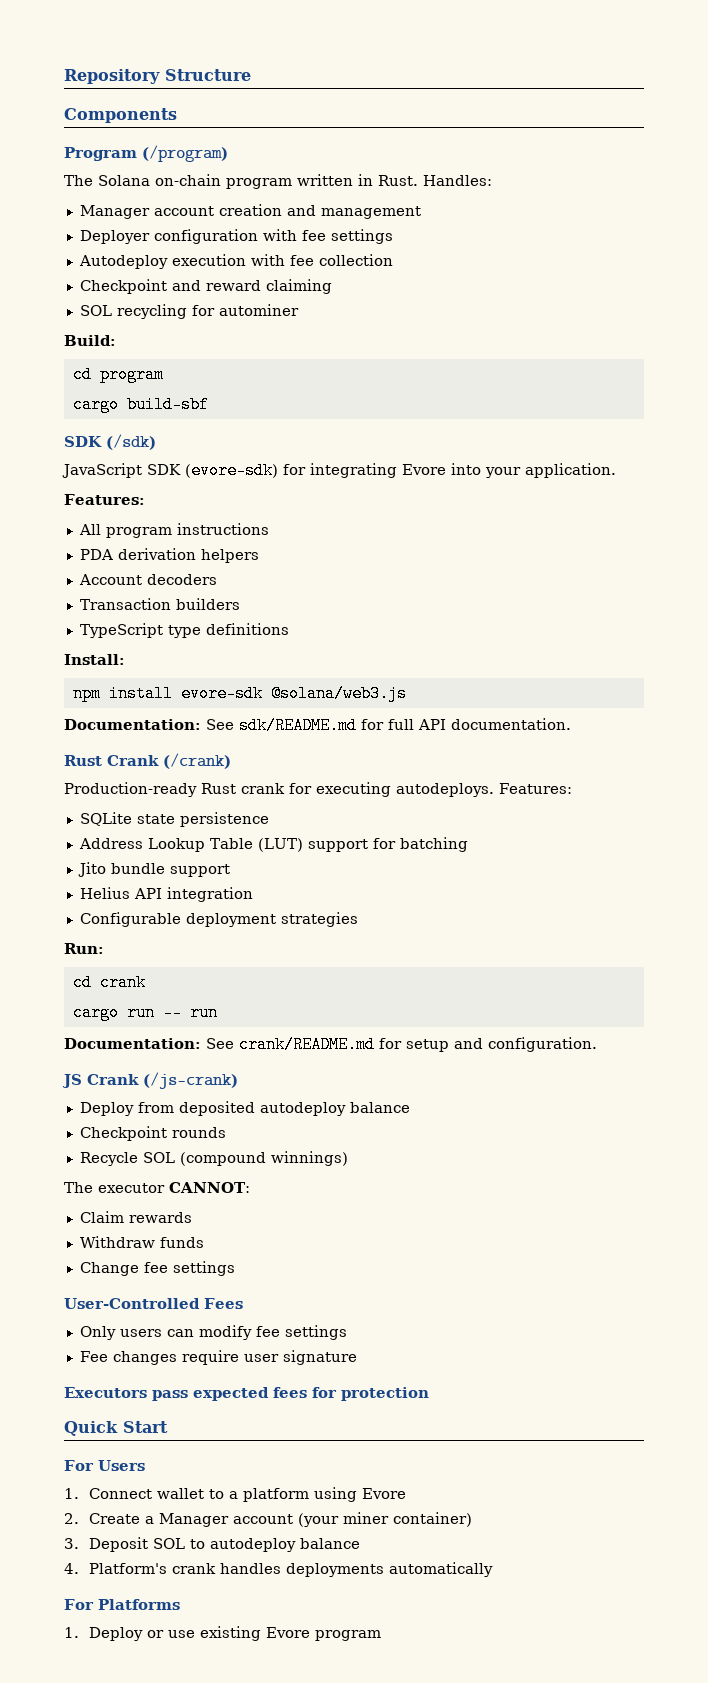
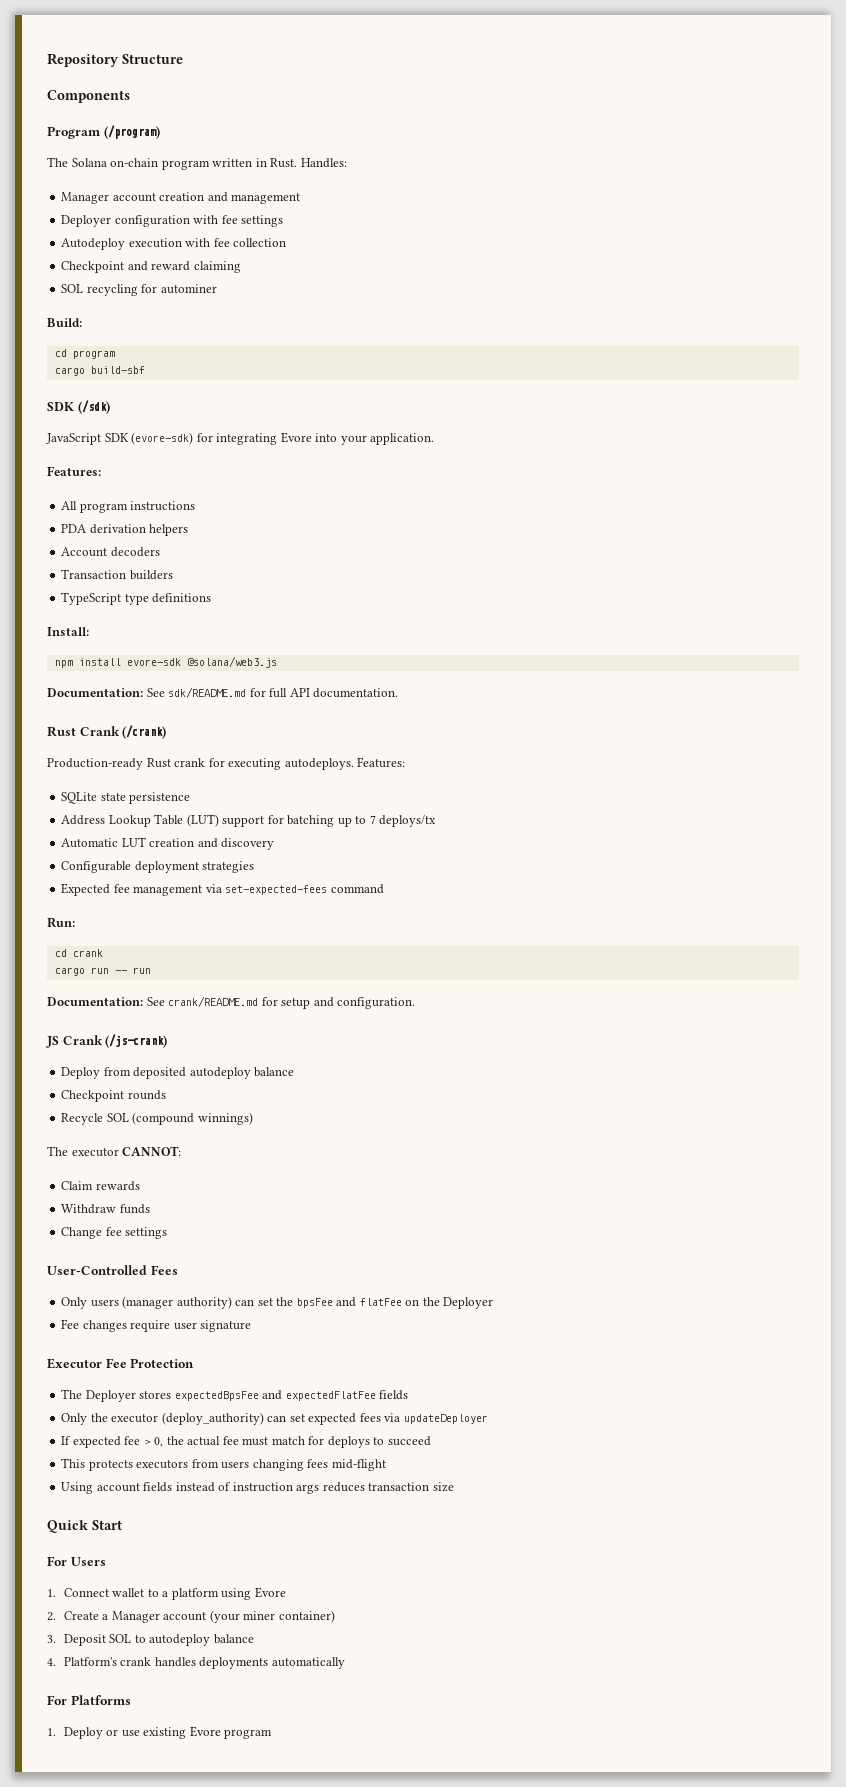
- Address Lookup Table (LUT) support for batching
- Jito bundle support
- Helius API integration
+ Address Lookup Table (LUT) support for batching up to 7 deploys/tx
+ Automatic LUT creation and discovery
  Configurable deployment strategies
+ Expected fee management via set-expected-fees command
- Only users can modify fee settings
+ Only users (manager authority) can set the bpsFee and flatFee on the Deployer
- Executors pass expected fees for protection
+ Executor Fee Protection
+ The Deployer stores expectedBpsFee and expectedFlatFee fields
+ Only the executor (deploy_authority) can set expected fees via updateDeployer
+ If expected fee > 0, the actual fee must match for deploys to succeed
+ This protects executors from users changing fees mid-flight
+ Using account fields instead of instruction args reduces transaction size

